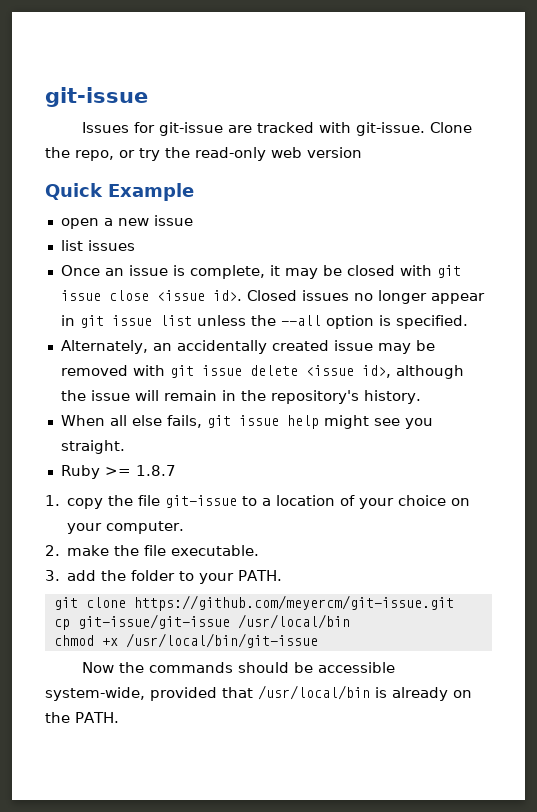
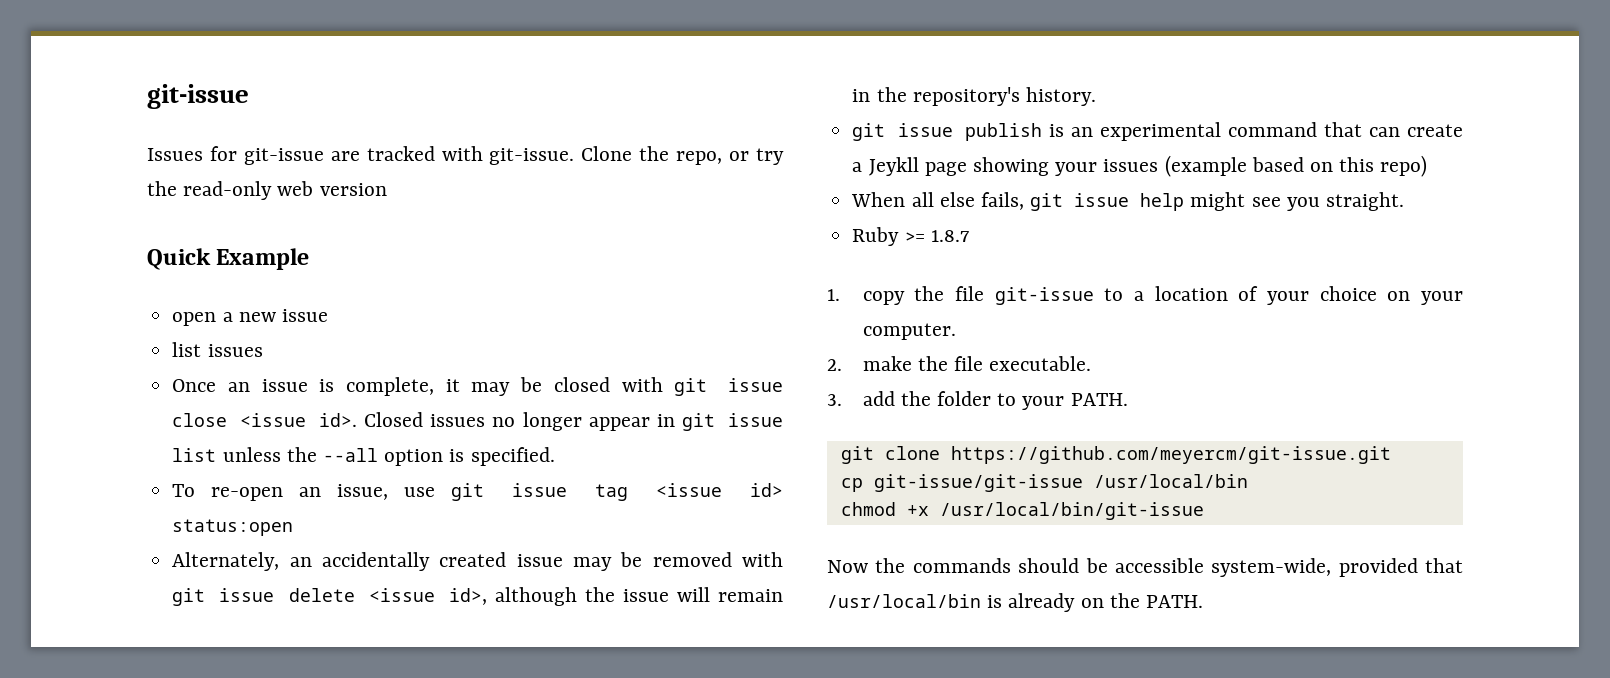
+ To re-open an issue, use git issue tag <issue id> status:open
+ git issue publish is an experimental command that can create a Jeykll page showing your issues (example based on this repo)

